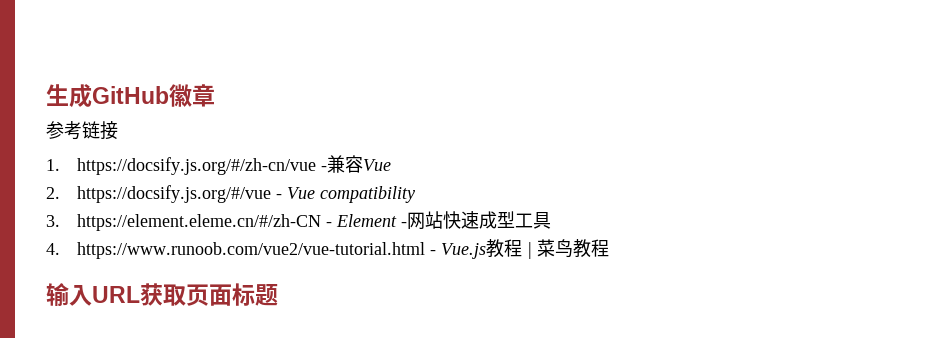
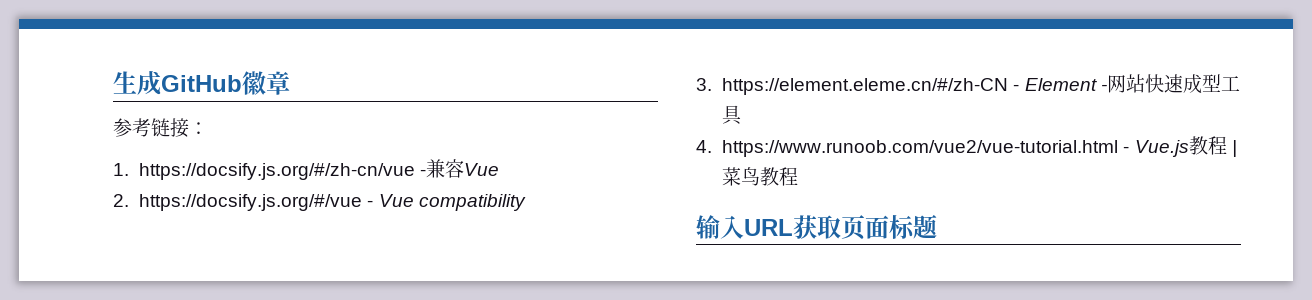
- 参考链接
+ 参考链接：

